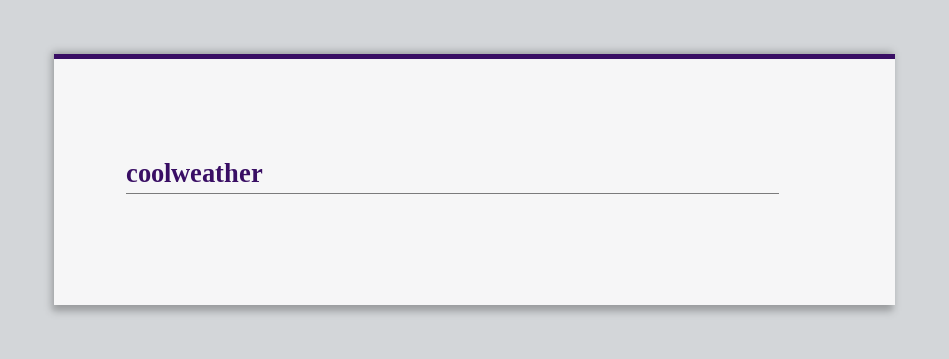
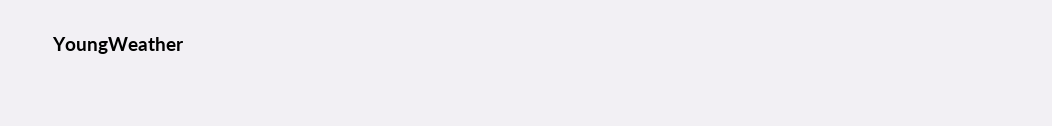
- coolweather
+ YoungWeather

